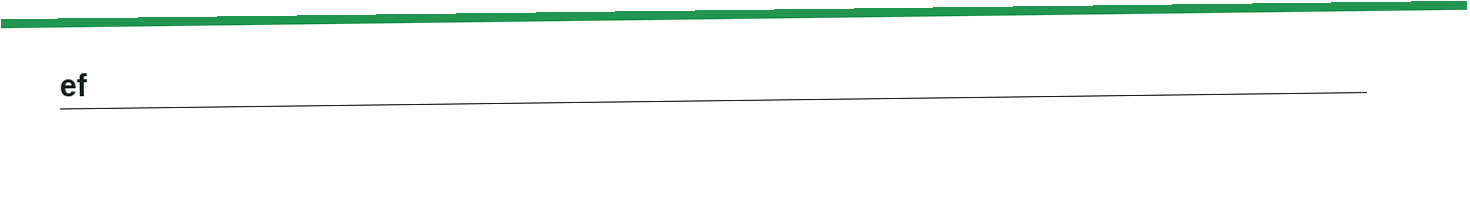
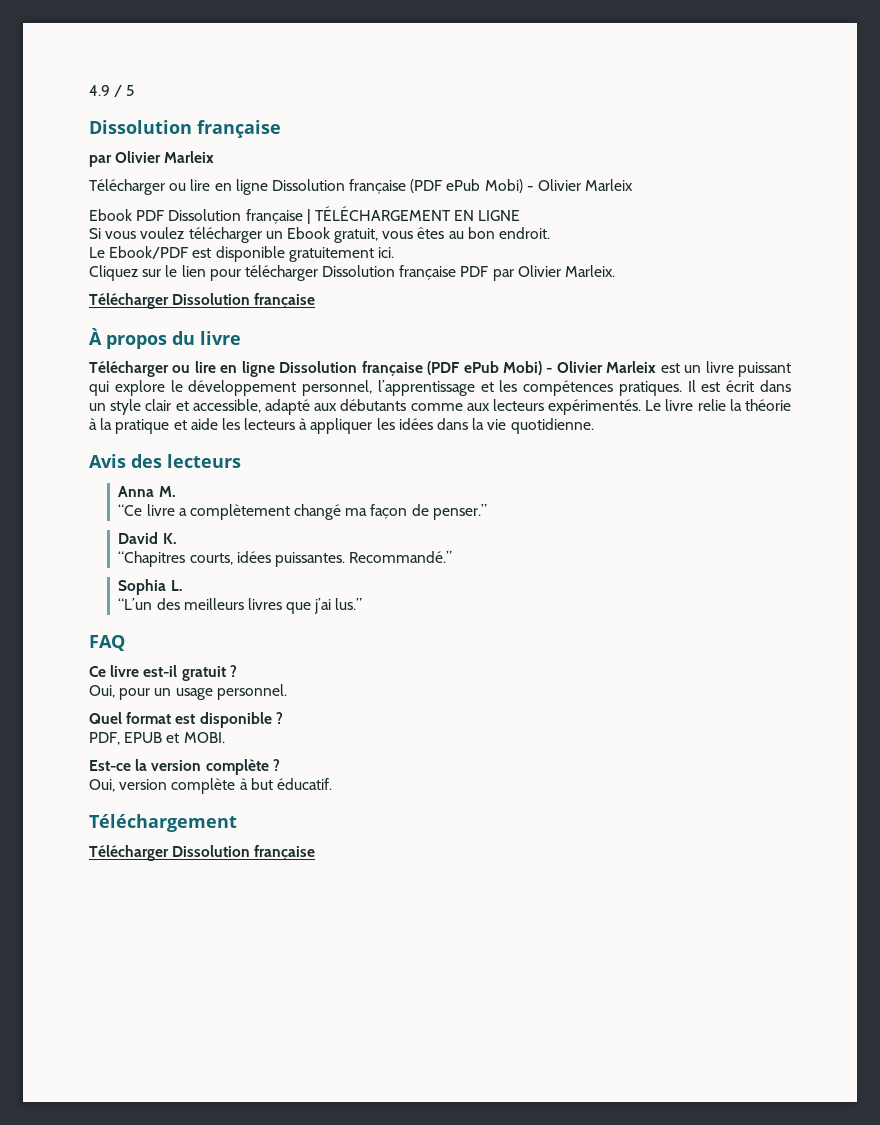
- ef
+ 4.9 / 5
+ Dissolution française
+ par Olivier Marleix
+ Télécharger ou lire en ligne Dissolution française (PDF ePub Mobi) - Olivier Marleix
+ Ebook PDF Dissolution française | TÉLÉCHARGEMENT EN LIGNE
+ Si vous voulez télécharger un Ebook gratuit, vous êtes au bon endroit.
+ Le Ebook/PDF est disponible gratuitement ici.
+ Cliquez sur le lien pour télécharger Dissolution française PDF par Olivier Marleix.
+ Télécharger Dissolution française
+ À propos du livre
+ Télécharger ou lire en ligne Dissolution française (PDF ePub Mobi) - Olivier Marleix est un livre puissant qui explore le développement personnel, l’apprentissage et les compétences pratiques. Il est écrit dans un style clair et accessible, adapté aux débutants comme aux lecteurs expérimentés. Le livre relie la théorie à la pratique et aide les lecteurs à appliquer les idées dans la vie quotidienne.
+ Avis des lecteurs
+ Anna M.
+ “Ce livre a complètement changé ma façon de penser.”
+ David K.
+ “Chapitres courts, idées puissantes. Recommandé.”
+ Sophia L.
+ “L’un des meilleurs livres que j’ai lus.”
+ FAQ
+ Ce livre est-il gratuit ?
+ Oui, pour un usage personnel.
+ Quel format est disponible ?
+ PDF, EPUB et MOBI.
+ Est-ce la version complète ?
+ Oui, version complète à but éducatif.
+ Téléchargement
+ Télécharger Dissolution française

